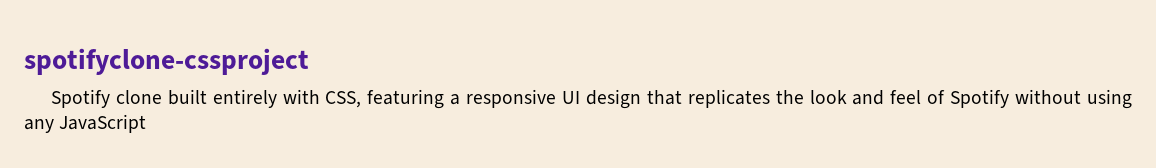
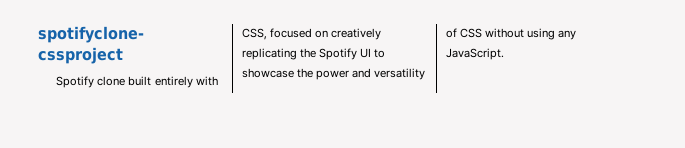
- Spotify clone built entirely with CSS, featuring a responsive UI design that replicates the look and feel of Spotify without using any JavaScript
+ Spotify clone built entirely with CSS, focused on creatively replicating the Spotify UI to showcase the power and versatility of CSS without using any JavaScript.

